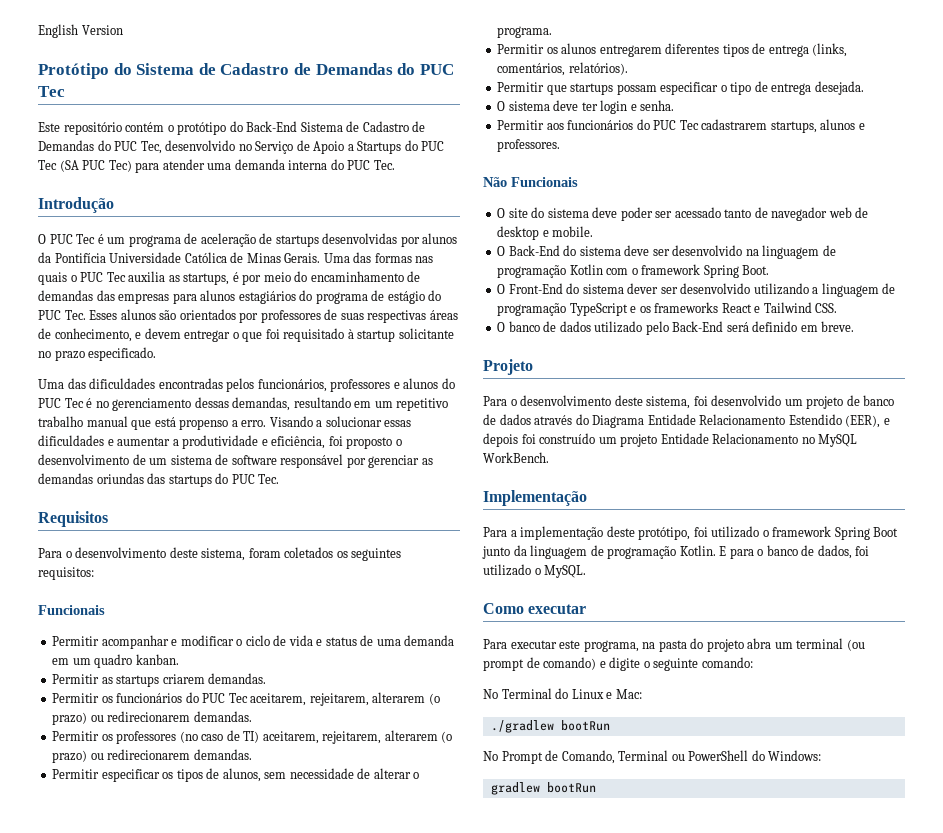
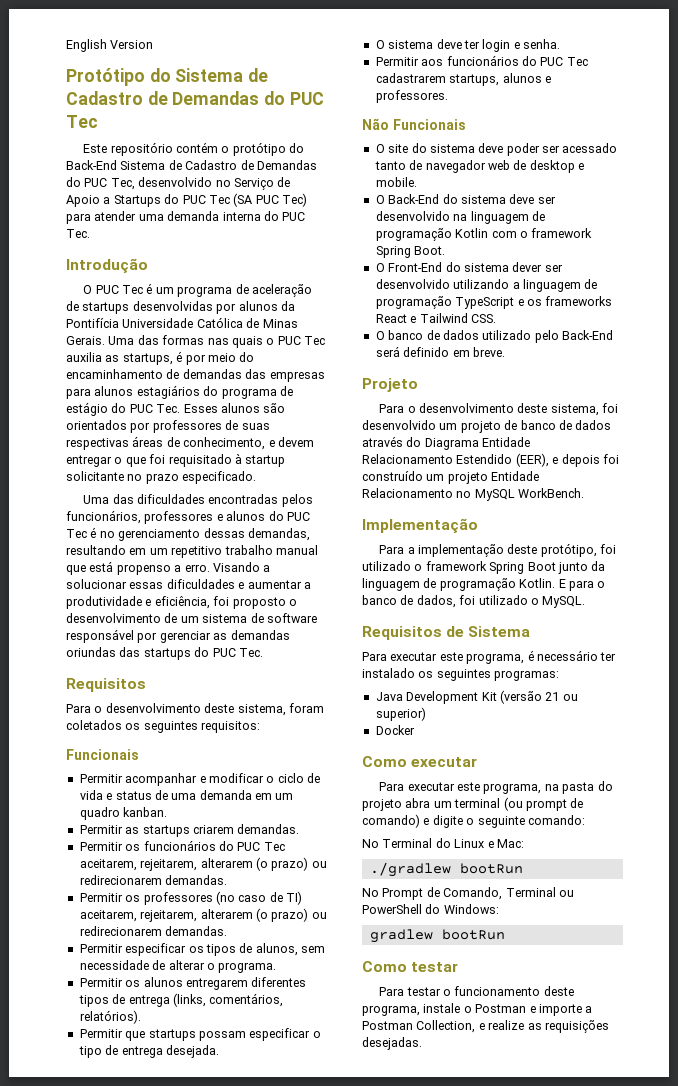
+ Requisitos de Sistema
+ Para executar este programa, é necessário ter instalado os seguintes programas:
+ Java Development Kit (versão 21 ou superior)
+ Docker
+ Como testar
+ Para testar o funcionamento deste programa, instale o Postman e importe a Postman Collection, e realize as requisições desejadas.

